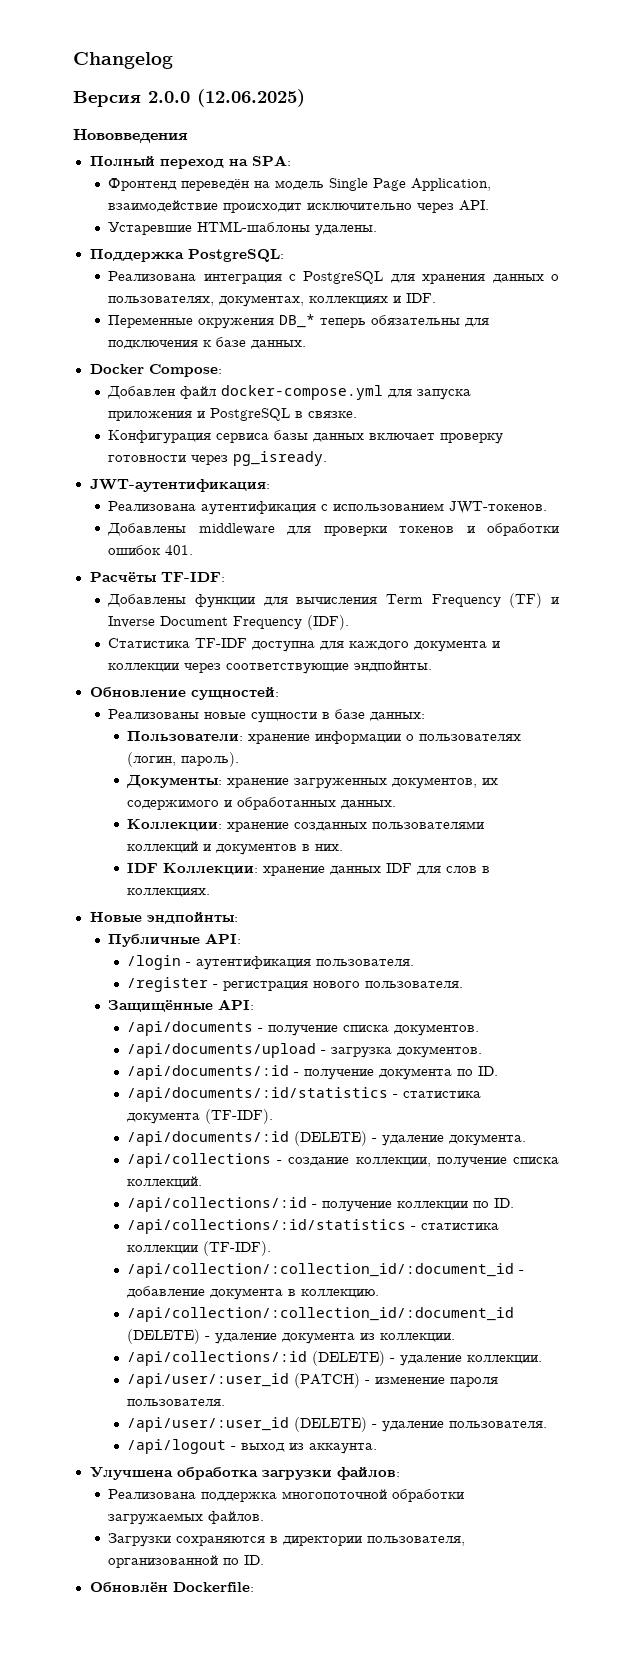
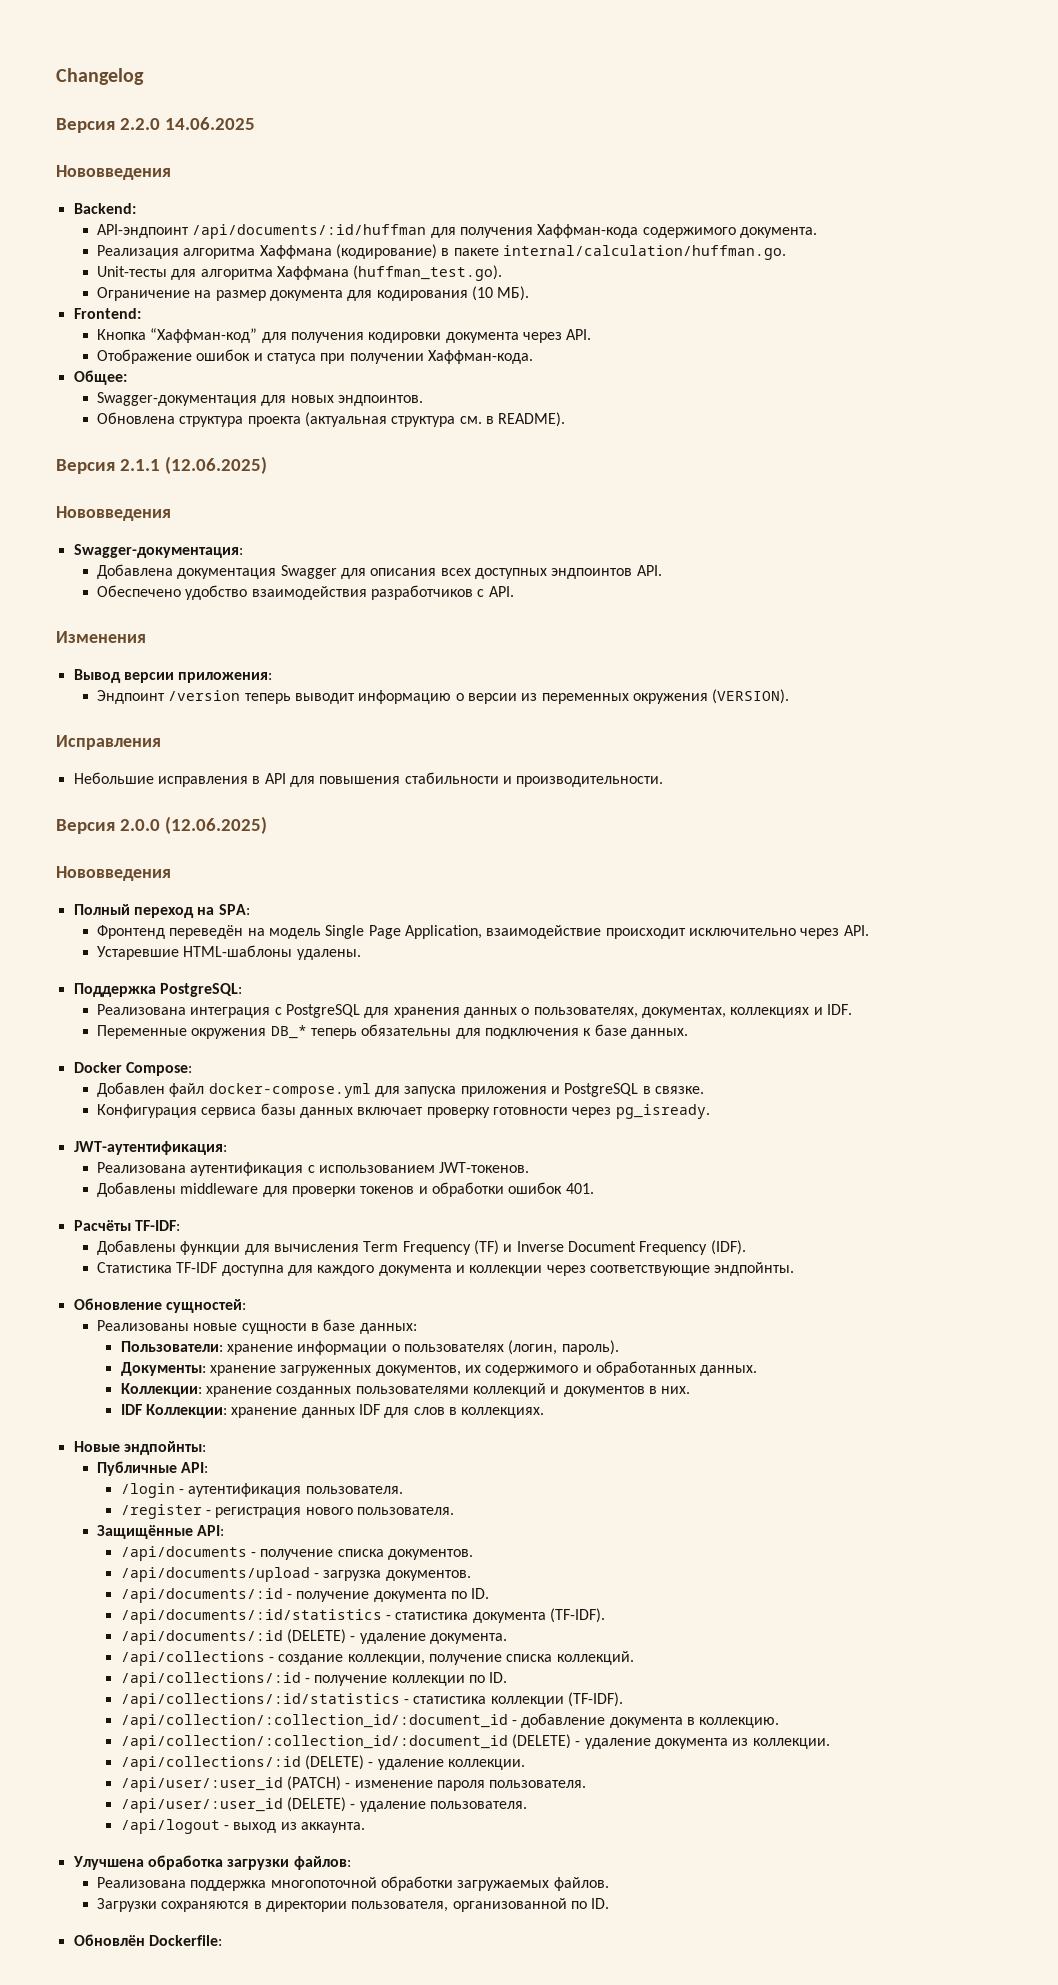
+ Версия 2.2.0 14.06.2025
+ Нововведения
+ Backend:
+ API-эндпоинт /api/documents/:id/huffman для получения Хаффман-кода содержимого документа.
+ Реализация алгоритма Хаффмана (кодирование) в пакете internal/calculation/huffman.go.
+ Unit-тесты для алгоритма Хаффмана (huffman_test.go).
+ Ограничение на размер документа для кодирования (10 МБ).
+ Frontend:
+ Кнопка “Хаффман-код” для получения кодировки документа через API.
+ Отображение ошибок и статуса при получении Хаффман-кода.
+ Общее:
+ Swagger-документация для новых эндпоинтов.
+ Обновлена структура проекта (актуальная структура см. в README).
+ Версия 2.1.1 (12.06.2025)
+ Нововведения
+ Swagger-документация:
+ Добавлена документация Swagger для описания всех доступных эндпоинтов API.
+ Обеспечено удобство взаимодействия разработчиков с API.
+ Изменения
+ Вывод версии приложения:
+ Эндпоинт /version теперь выводит информацию о версии из переменных окружения (VERSION).
+ Исправления
+ Небольшие исправления в API для повышения стабильности и производительности.

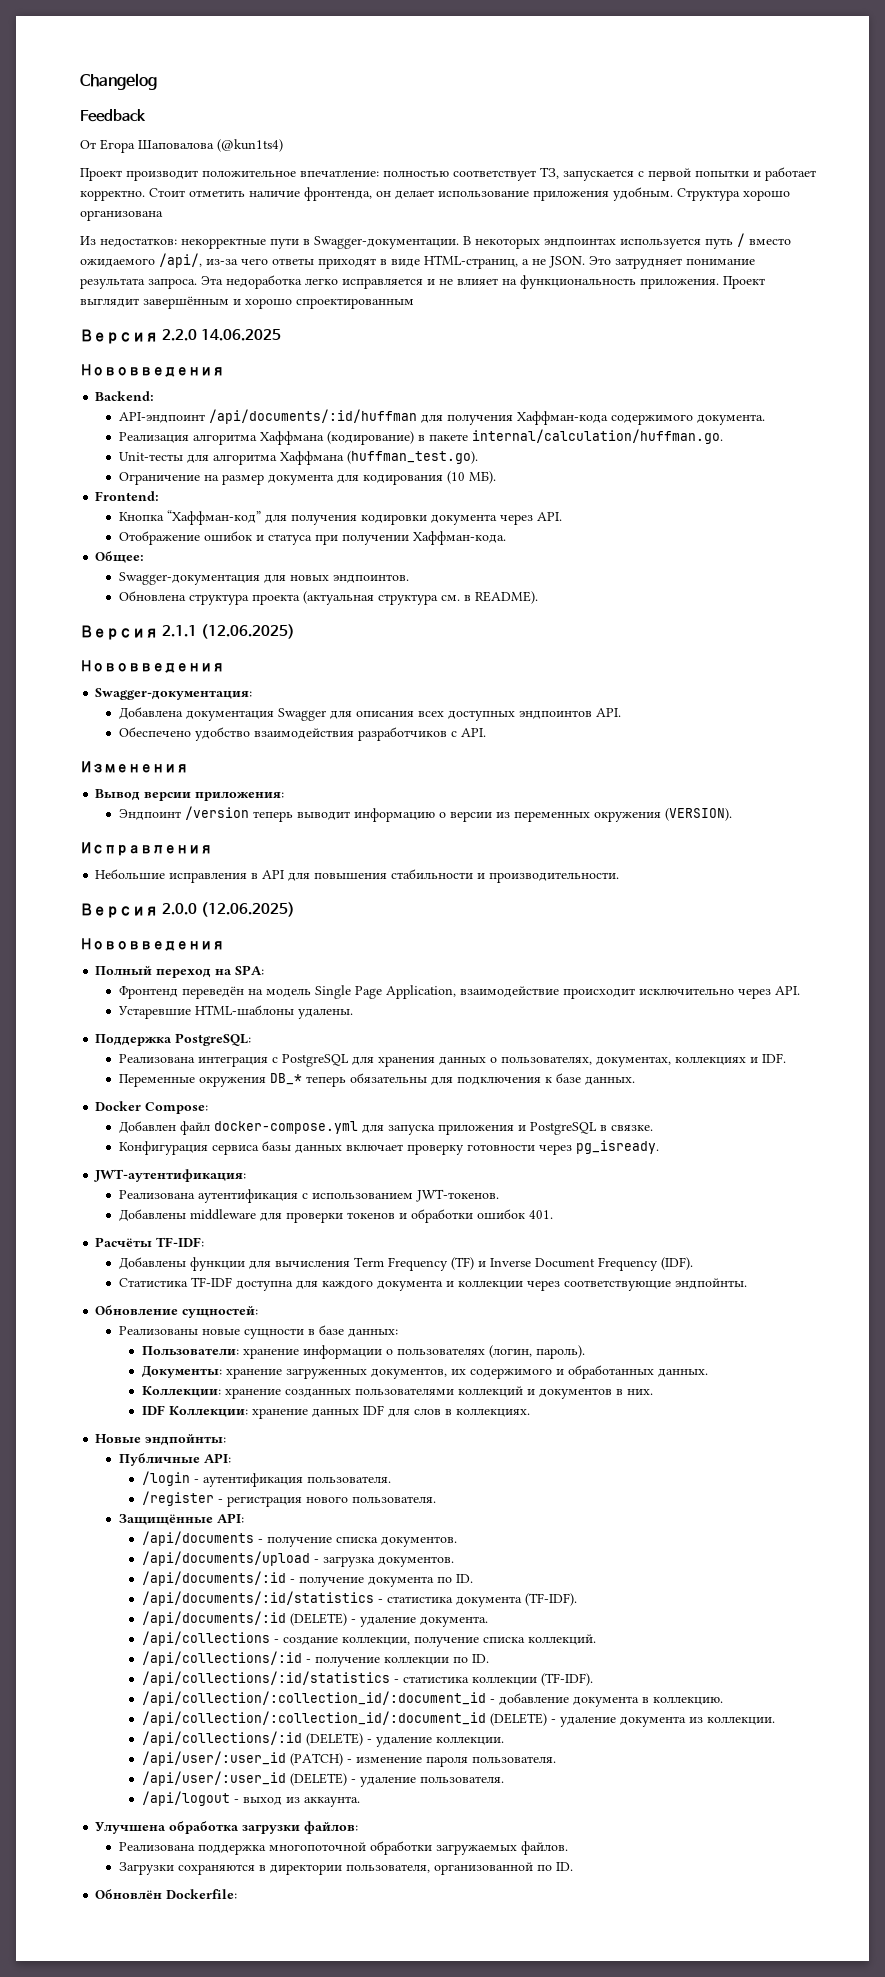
+ Feedback
+ От Егора Шаповалова (@kun1ts4)
+ Проект производит положительное впечатление: полностью соответствует ТЗ, запускается с первой попытки и работает корректно. Стоит отметить наличие фронтенда, он делает использование приложения удобным. Структура хорошо организована
+ Из недостатков: некорректные пути в Swagger-документации. В некоторых эндпоинтах используется путь / вместо ожидаемого /api/, из-за чего ответы приходят в виде HTML-страниц, а не JSON. Это затрудняет понимание результата запроса. Эта недоработка легко исправляется и не влияет на функциональность приложения. Проект выглядит завершённым и хорошо спроектированным

